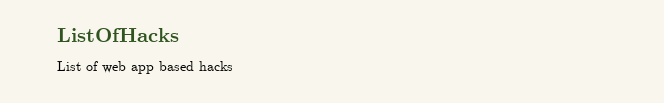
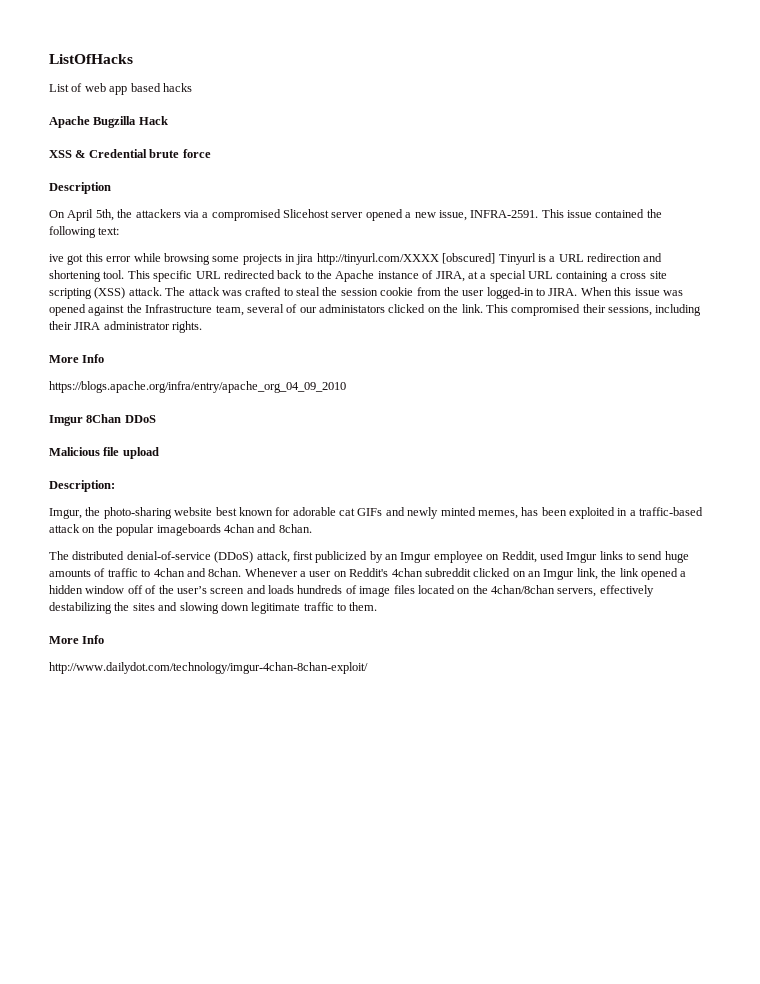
+ Apache Bugzilla Hack
+ XSS & Credential brute force
+ Description
+ On April 5th, the attackers via a compromised Slicehost server opened a new issue, INFRA-2591. This issue contained the following text:
+ ive got this error while browsing some projects in jira http://tinyurl.com/XXXX [obscured] Tinyurl is a URL redirection and shortening tool. This specific URL redirected back to the Apache instance of JIRA, at a special URL containing a cross site scripting (XSS) attack. The attack was crafted to steal the session cookie from the user logged-in to JIRA. When this issue was opened against the Infrastructure team, several of our administators clicked on the link. This compromised their sessions, including their JIRA administrator rights.
+ More Info
+ https://blogs.apache.org/infra/entry/apache_org_04_09_2010
+ Imgur 8Chan DDoS
+ Malicious file upload
+ Description:
+ Imgur, the photo-sharing website best known for adorable cat GIFs and newly minted memes, has been exploited in a traffic-based attack on the popular imageboards 4chan and 8chan.
+ The distributed denial-of-service (DDoS) attack, first publicized by an Imgur employee on Reddit, used Imgur links to send huge amounts of traffic to 4chan and 8chan. Whenever a user on Reddit's 4chan subreddit clicked on an Imgur link, the link opened a hidden window off of the user’s screen and loads hundreds of image files located on the 4chan/8chan servers, effectively destabilizing the sites and slowing down legitimate traffic to them.
+ More Info
+ http://www.dailydot.com/technology/imgur-4chan-8chan-exploit/

